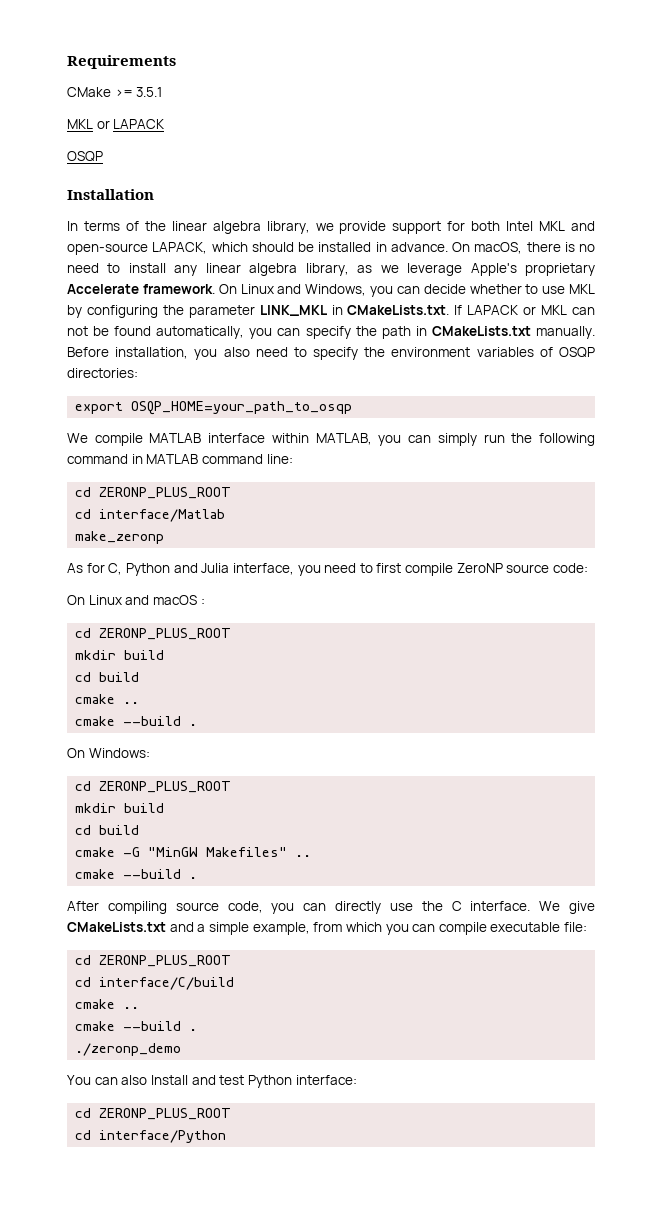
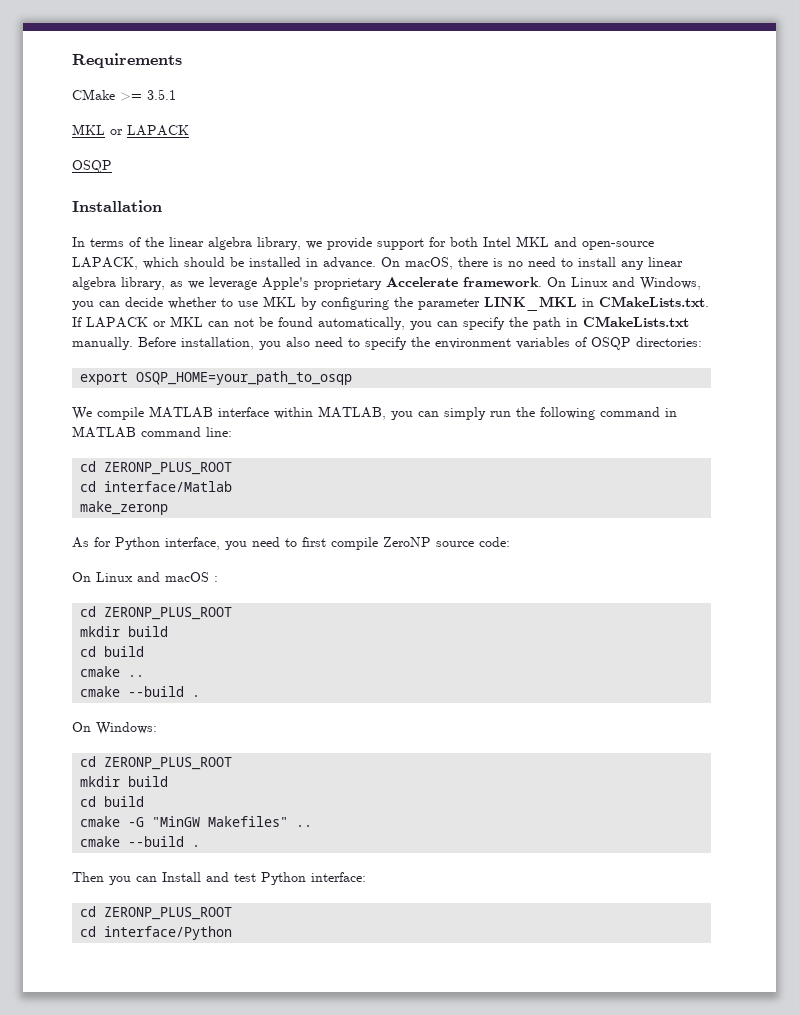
- As for C, Python and Julia interface, you need to first compile ZeroNP source code:
+ As for Python interface, you need to first compile ZeroNP source code:
- After compiling source code, you can directly use the C interface. We give CMakeLists.txt and a simple example, from which you can compile executable file:
- cd ZERONP_PLUS_ROOT
- cd interface/C/build
- cmake ..
- cmake --build .
- ./zeronp_demo
- You can also Install and test Python interface:
+ Then you can Install and test Python interface:

